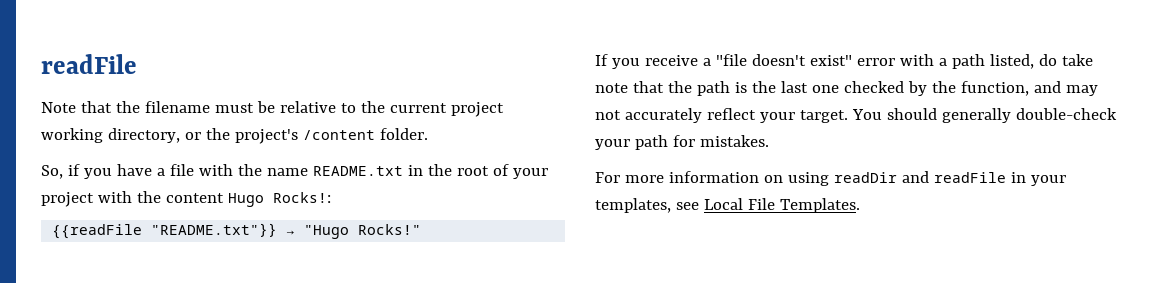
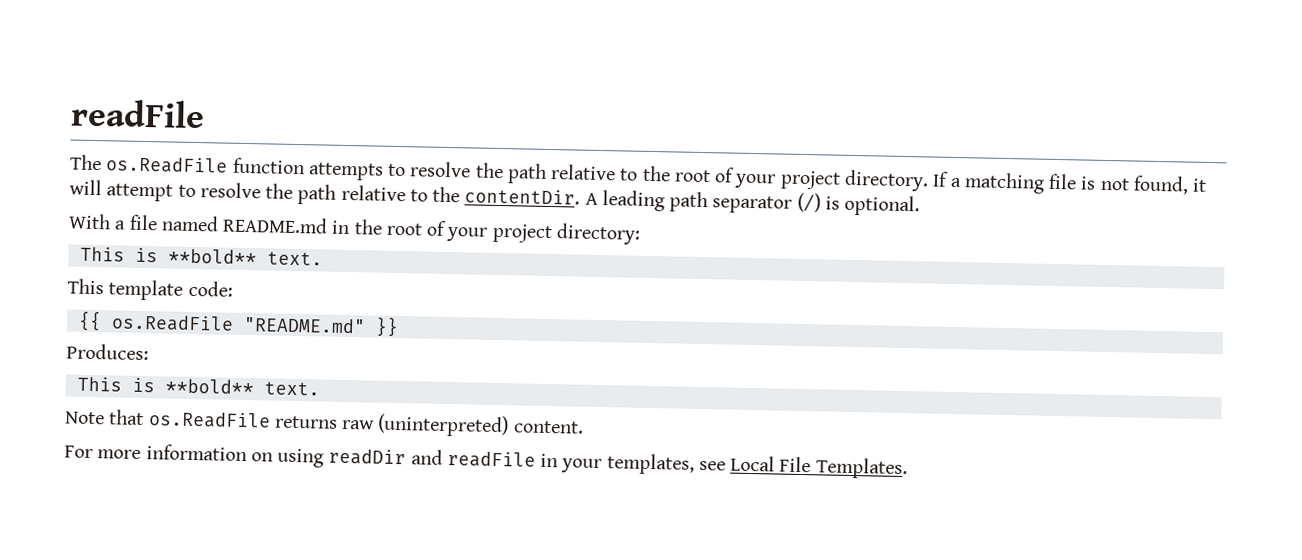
- Note that the filename must be relative to the current project working directory, or the project's /content folder.
- So, if you have a file with the name README.txt in the root of your project with the content Hugo Rocks!:
- {{readFile "README.txt"}} → "Hugo Rocks!"
- If you receive a "file doesn't exist" error with a path listed, do take note that the path is the last one checked by the function, and may not accurately reflect your target. You should generally double-check your path for mistakes.
+ The os.ReadFile function attempts to resolve the path relative to the root of your project directory. If a matching file is not found, it will attempt to resolve the path relative to the contentDir. A leading path separator (/) is optional.
+ With a file named README.md in the root of your project directory:
+ This is **bold** text.
+ This template code:
+ {{ os.ReadFile "README.md" }}
+ Produces:
+ This is **bold** text.
+ Note that os.ReadFile returns raw (uninterpreted) content.

